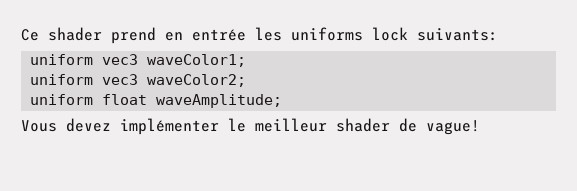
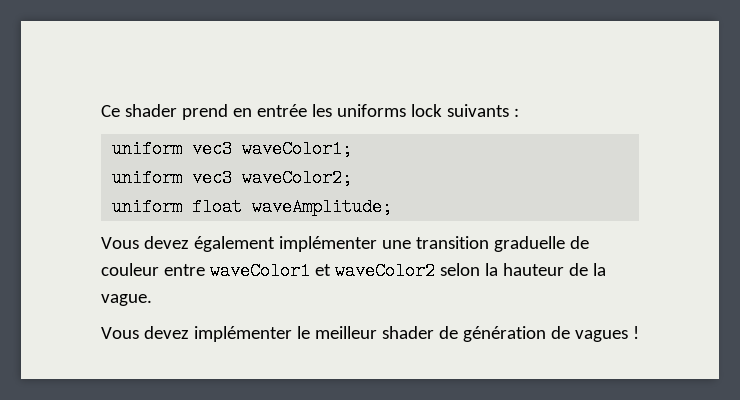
- Ce shader prend en entrée les uniforms lock suivants:
+ Ce shader prend en entrée les uniforms lock suivants :
+ Vous devez également implémenter une transition graduelle de couleur entre waveColor1 et waveColor2 selon la hauteur de la vague.
- Vous devez implémenter le meilleur shader de vague!
+ Vous devez implémenter le meilleur shader de génération de vagues !

